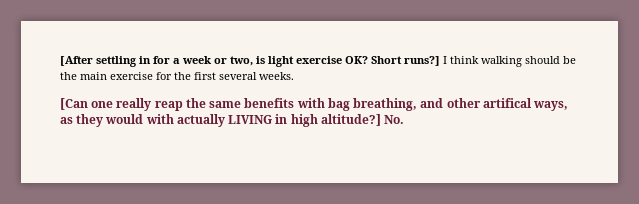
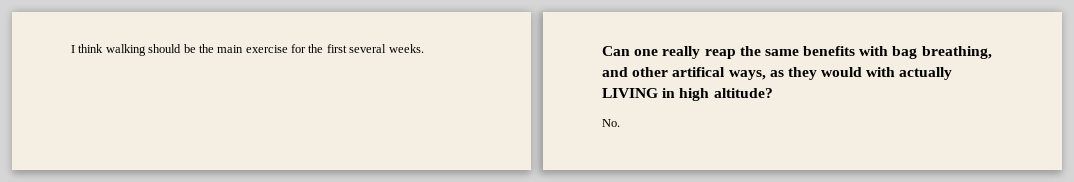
- [After settling in for a week or two, is light exercise OK? Short runs?]
- [Can one really reap the same benefits with bag breathing, and other artifical ways, as they would with actually LIVING in high altitude?] No.
+ Can one really reap the same benefits with bag breathing, and other artifical ways, as they would with actually LIVING in high altitude?
+ No.

